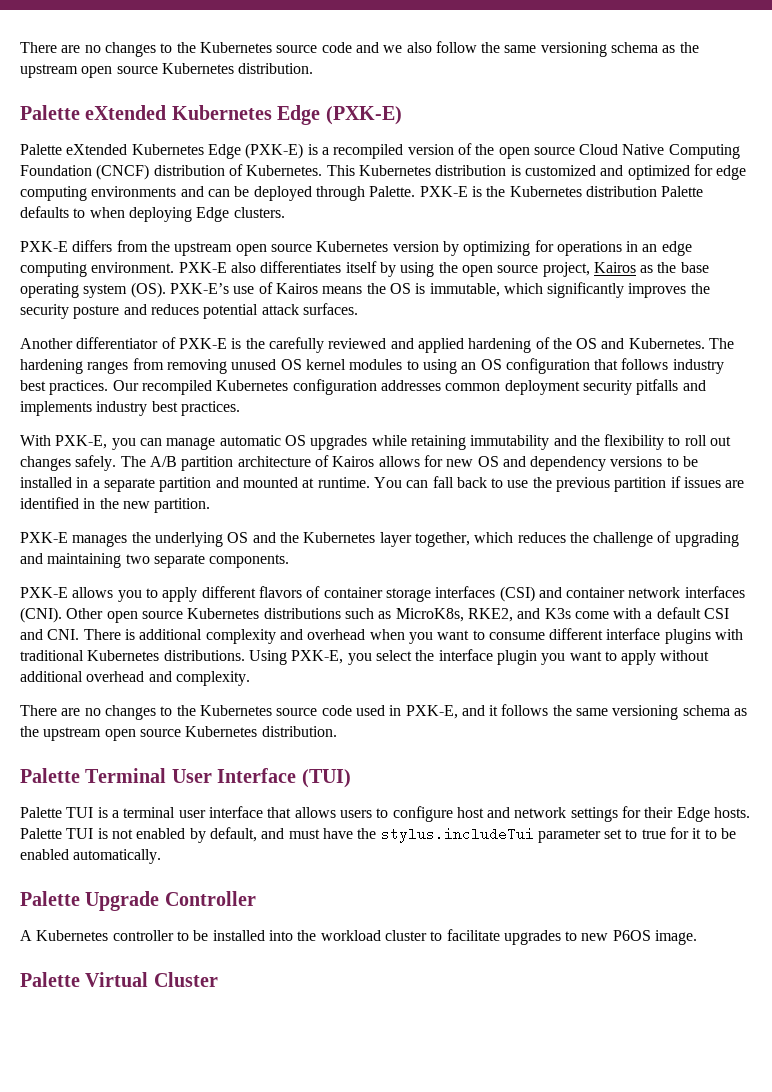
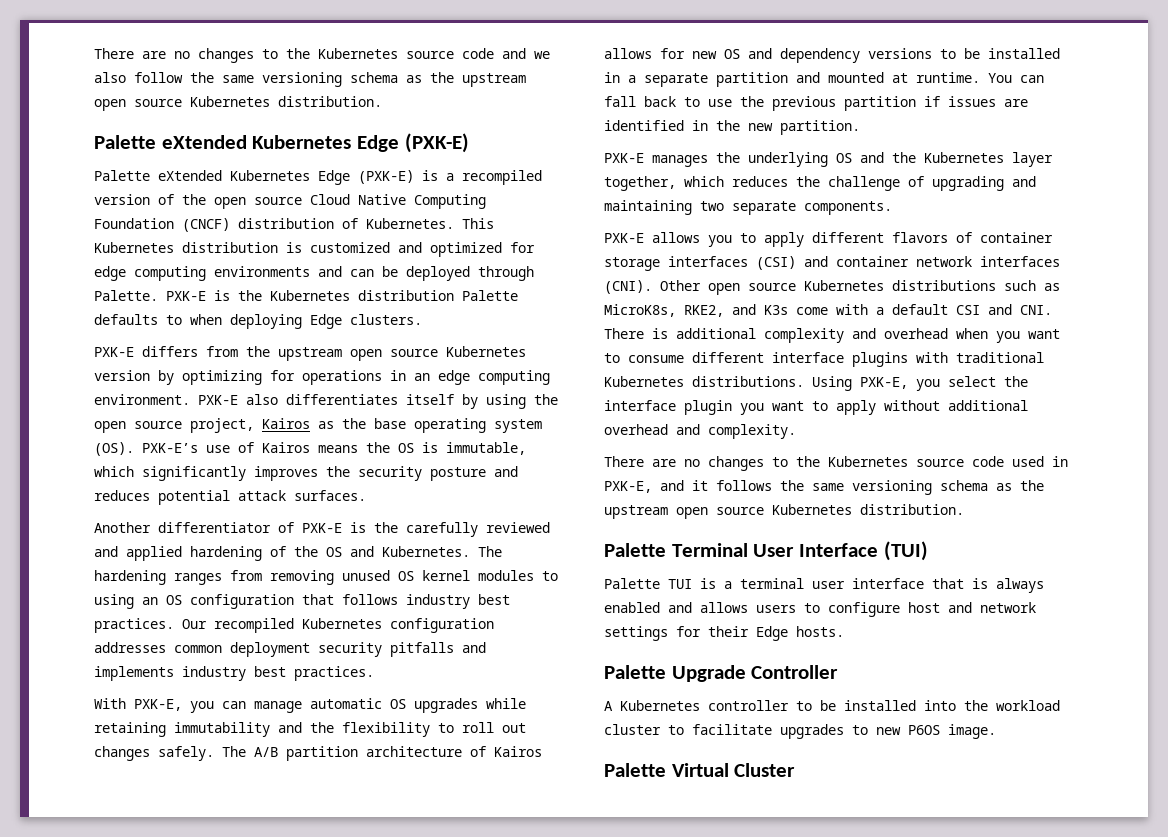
- Palette TUI is a terminal user interface that allows users to configure host and network settings for their Edge hosts. Palette TUI is not enabled by default, and must have the stylus.includeTui parameter set to true for it to be enabled automatically.
+ Palette TUI is a terminal user interface that is always enabled and allows users to configure host and network settings for their Edge hosts.

